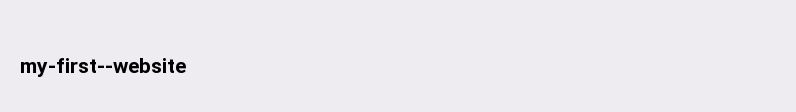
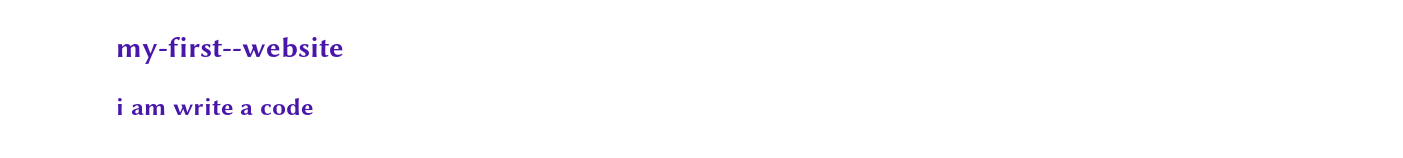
+ i am write a code

